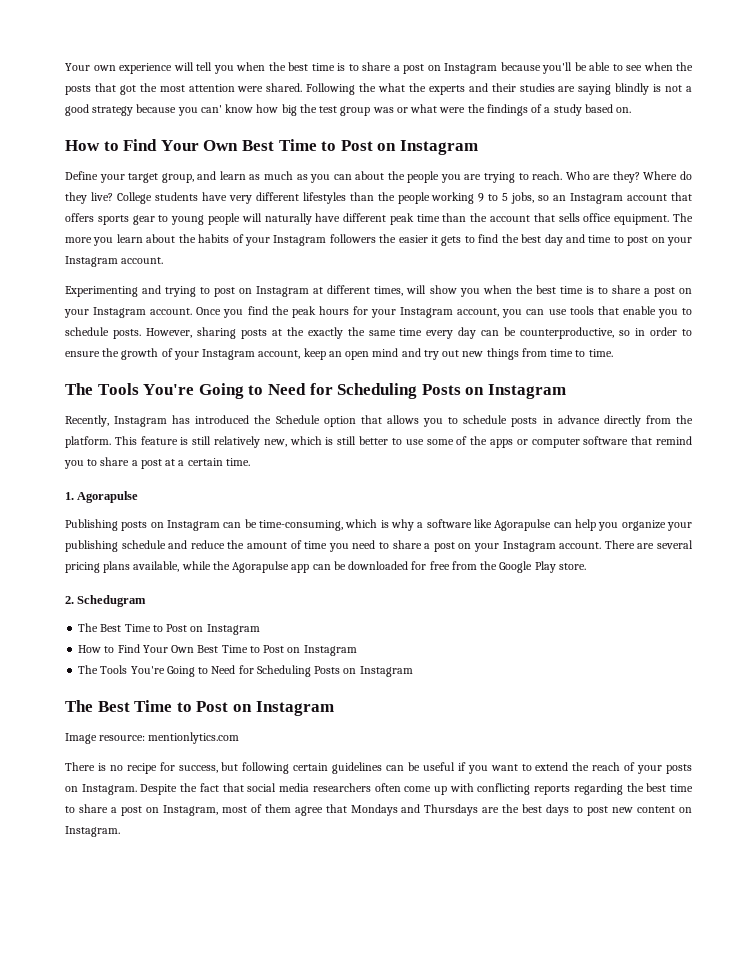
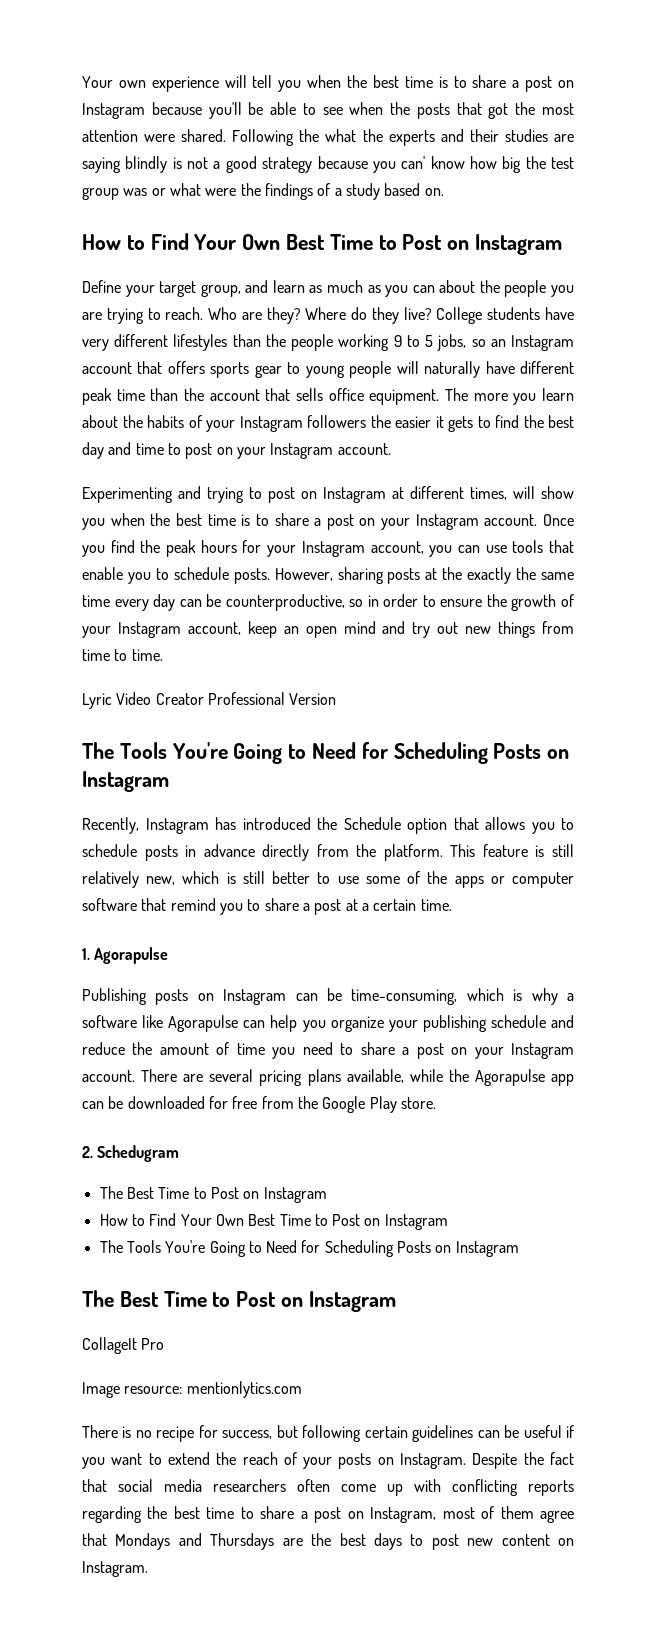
+ Lyric Video Creator Professional Version
+ CollageIt Pro

